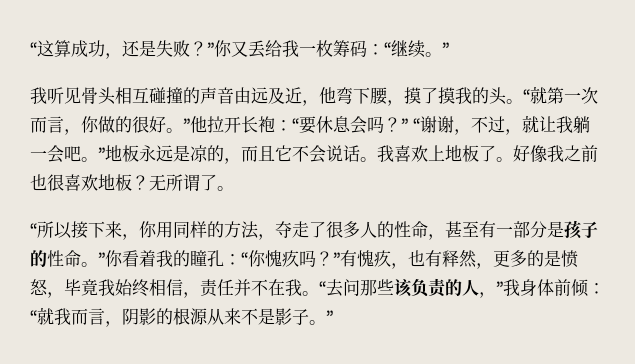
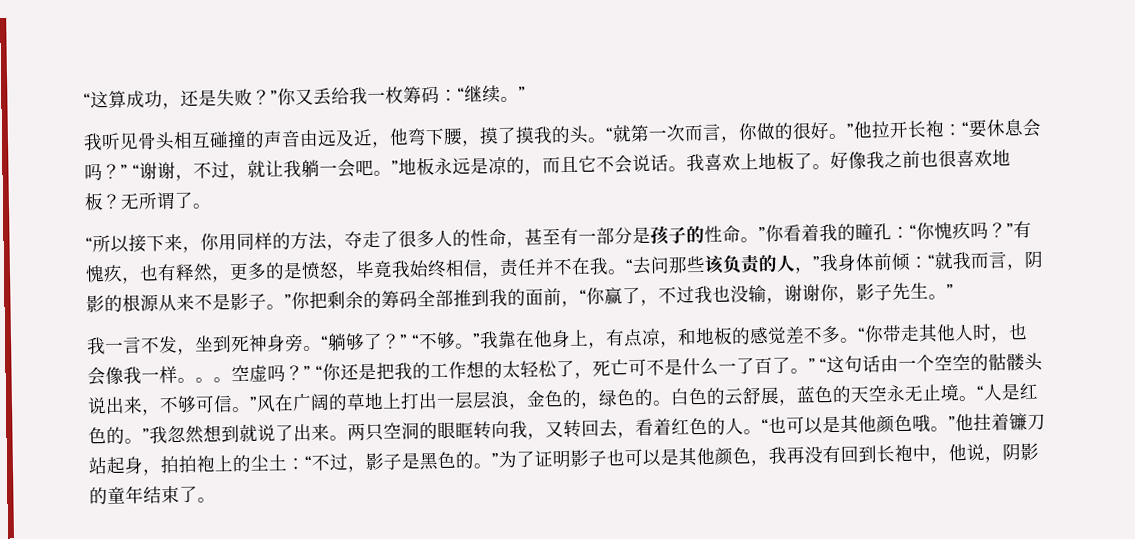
- “去问那些该负责的人，”我身体前倾：“就我而言，阴影的根源从来不是影子。”
+ “去问那些该负责的人，”我身体前倾：“就我而言，阴影的根源从来不是影子。”你把剩余的筹码全部推到我的面前，“你赢了，不过我也没输，谢谢你，影子先生。”
+ 我一言不发，坐到死神身旁。“躺够了？” “不够。”我靠在他身上，有点凉，和地板的感觉差不多。“你带走其他人时，也会像我一样。。。空虚吗？” “你还是把我的工作想的太轻松了，死亡可不是什么一了百了。” “这句话由一个空空的骷髅头说出来，不够可信。”风在广阔的草地上打出一层层浪，金色的，绿色的。白色的云舒展，蓝色的天空永无止境。“人是红色的。”我忽然想到就说了出来。两只空洞的眼眶转向我，又转回去，看着红色的人。“也可以是其他颜色哦。”他拄着镰刀站起身，拍拍袍上的尘土：“不过，影子是黑色的。”为了证明影子也可以是其他颜色，我再没有回到长袍中，他说，阴影的童年结束了。

